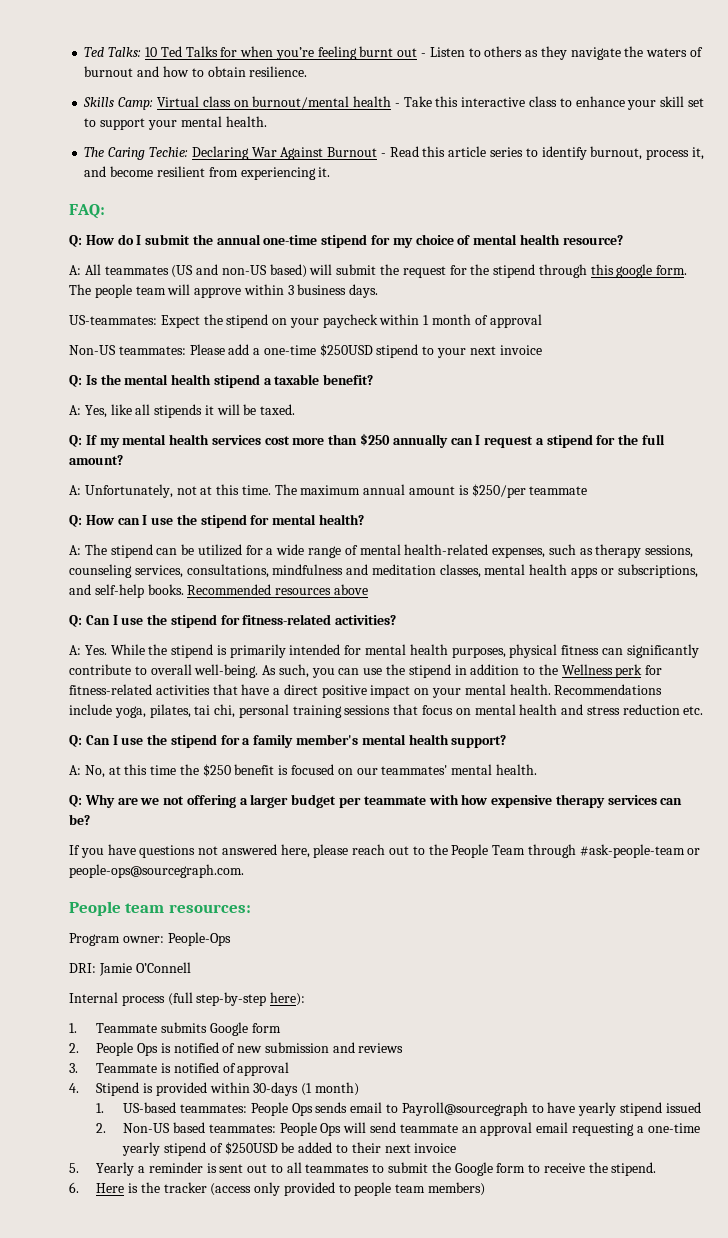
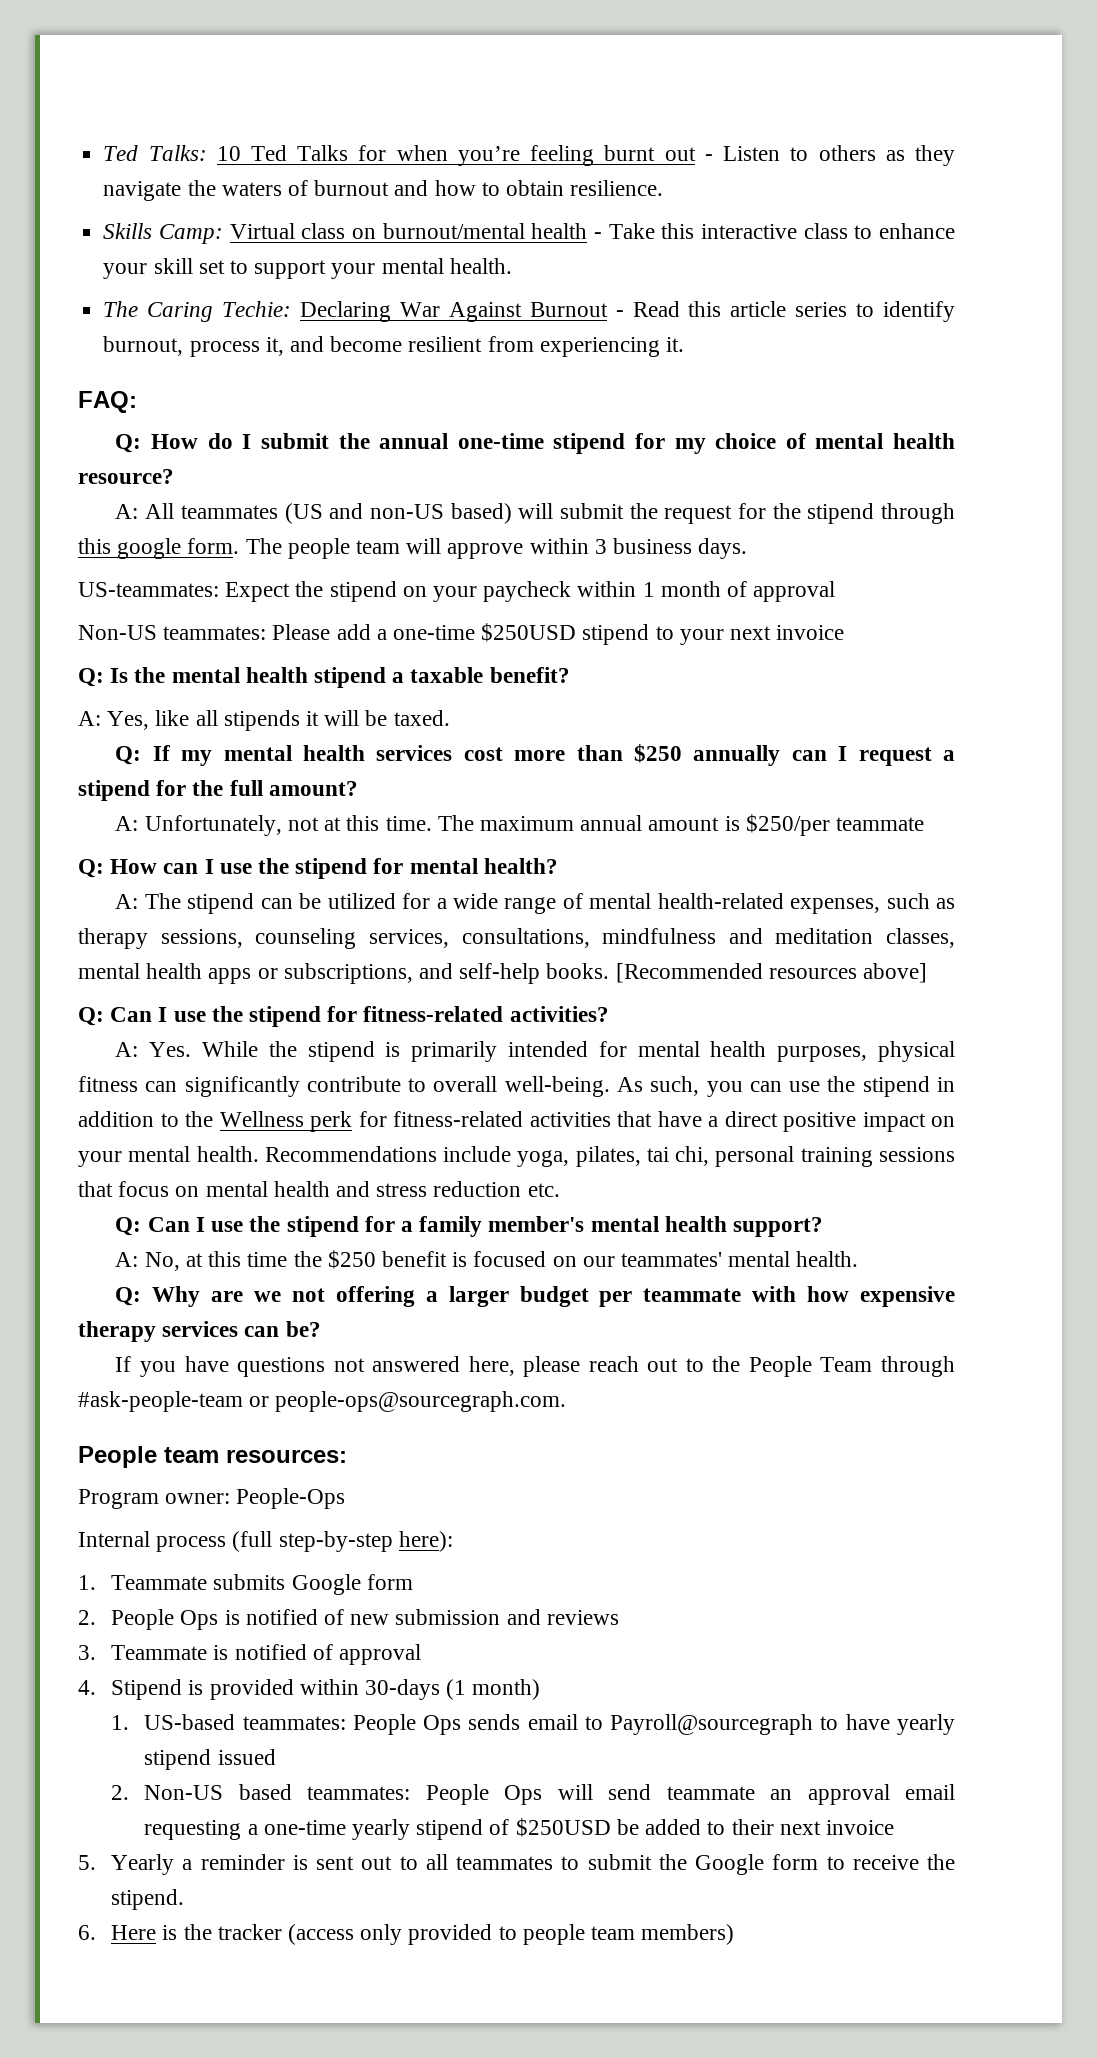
- Recommended resources above
+ [Recommended resources above]
- DRI: Jamie O’Connell

